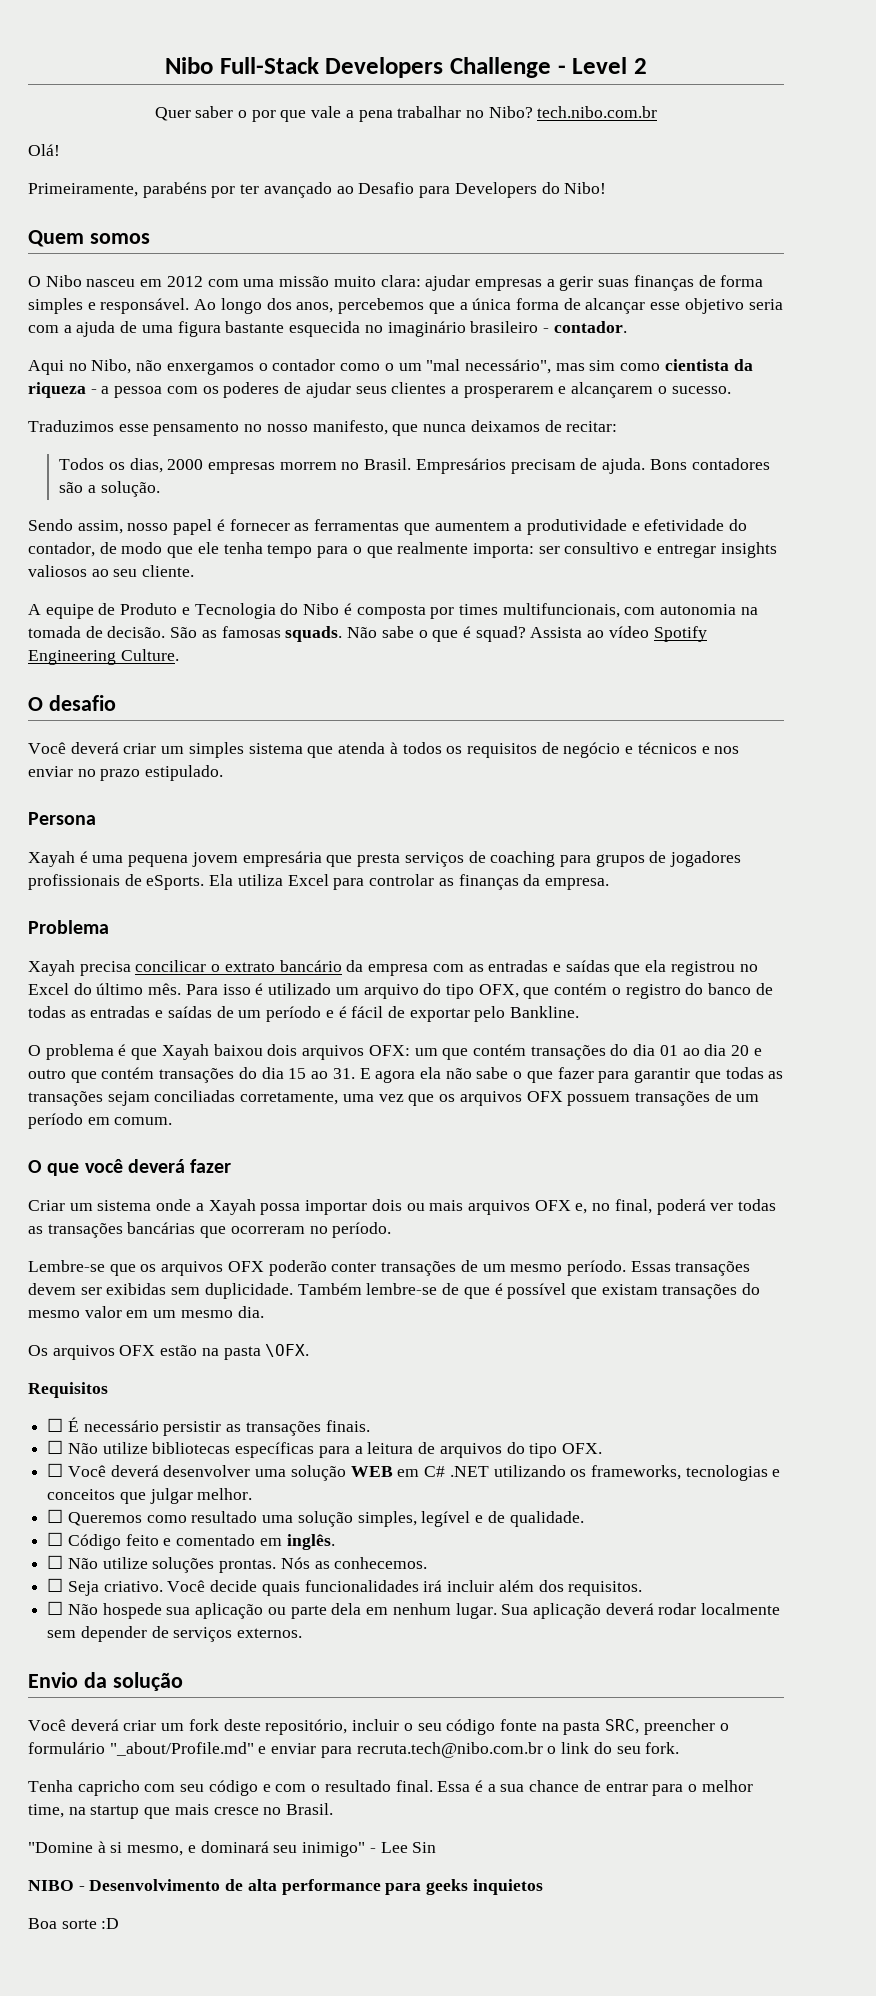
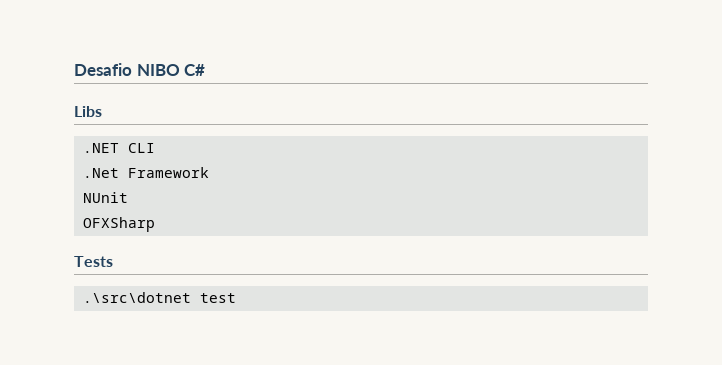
- Nibo Full-Stack Developers Challenge - Level 2
- Quer saber o por que vale a pena trabalhar no Nibo? tech.nibo.com.br
- Olá!
- Primeiramente, parabéns por ter avançado ao Desafio para Developers do Nibo!
- Quem somos
- O Nibo nasceu em 2012 com uma missão muito clara: ajudar empresas a gerir suas finanças de forma simples e responsável. Ao longo dos anos, percebemos que a única forma de alcançar esse objetivo seria com a ajuda de uma figura bastante esquecida no imaginário brasileiro - contador.
- Aqui no Nibo, não enxergamos o contador como o um "mal necessário", mas sim como cientista da riqueza - a pessoa com os poderes de ajudar seus clientes a prosperarem e alcançarem o sucesso.
- Traduzimos esse pensamento no nosso manifesto, que nunca deixamos de recitar:
- Todos os dias, 2000 empresas morrem no Brasil. Empresários precisam de ajuda. Bons contadores são a solução.
- Sendo assim, nosso papel é fornecer as ferramentas que aumentem a produtividade e efetividade do contador, de modo que ele tenha tempo para o que realmente importa: ser consultivo e entregar insights valiosos ao seu cliente.
- A equipe de Produto e Tecnologia do Nibo é composta por times multifuncionais, com autonomia na tomada de decisão. São as famosas squads. Não sabe o que é squad? Assista ao vídeo Spotify Engineering Culture.
- O desafio
- Você deverá criar um simples sistema que atenda à todos os requisitos de negócio e técnicos e nos enviar no prazo estipulado.
- Persona
- Xayah é uma pequena jovem empresária que presta serviços de coaching para grupos de jogadores profissionais de eSports. Ela utiliza Excel para controlar as finanças da empresa.
- Problema
- Xayah precisa concilicar o extrato bancário da empresa com as entradas e saídas que ela registrou no Excel do último mês. Para isso é utilizado um arquivo do tipo OFX, que contém o registro do banco de todas as entradas e saídas de um período e é fácil de exportar pelo Bankline.
- O problema é que Xayah baixou dois arquivos OFX: um que contém transações do dia 01 ao dia 20 e outro que contém transações do dia 15 ao 31. E agora ela não sabe o que fazer para garantir que todas as transações sejam conciliadas corretamente, uma vez que os arquivos OFX possuem transações de um período em comum.
- O que você deverá fazer
- Criar um sistema onde a Xayah possa importar dois ou mais arquivos OFX e, no final, poderá ver todas as transações bancárias que ocorreram no período.
- Lembre-se que os arquivos OFX poderão conter transações de um mesmo período. Essas transações devem ser exibidas sem duplicidade. Também lembre-se de que é possível que existam transações do mesmo valor em um mesmo dia.
- Os arquivos OFX estão na pasta \OFX.
- Requisitos
- ☐ É necessário persistir as transações finais.
- ☐ Não utilize bibliotecas específicas para a leitura de arquivos do tipo OFX.
- ☐ Você deverá desenvolver uma solução WEB em C# .NET utilizando os frameworks, tecnologias e conceitos que julgar melhor.
- ☐ Queremos como resultado uma solução simples, legível e de qualidade.
- ☐ Código feito e comentado em inglês.
- ☐ Não utilize soluções prontas. Nós as conhecemos.
- ☐ Seja criativo. Você decide quais funcionalidades irá incluir além dos requisitos.
- ☐ Não hospede sua aplicação ou parte dela em nenhum lugar. Sua aplicação deverá rodar localmente sem depender de serviços externos.
- Envio da solução
- Você deverá criar um fork deste repositório, incluir o seu código fonte na pasta SRC, preencher o formulário "_about/Profile.md" e enviar para recruta.tech@nibo.com.br o link do seu fork.
- Tenha capricho com seu código e com o resultado final. Essa é a sua chance de entrar para o melhor time, na startup que mais cresce no Brasil.
- "Domine à si mesmo, e dominará seu inimigo" - Lee Sin
- NIBO - Desenvolvimento de alta performance para geeks inquietos
- Boa sorte :D
+ Desafio NIBO C#
+ Libs
+ .NET CLI
+ .Net Framework
+ NUnit
+ OFXSharp
+ Tests
+ .\src\dotnet test

